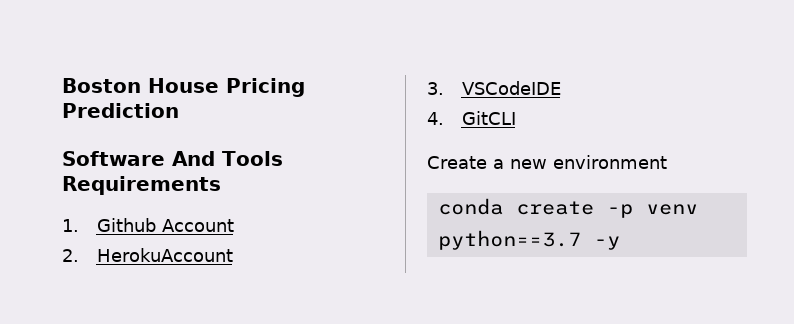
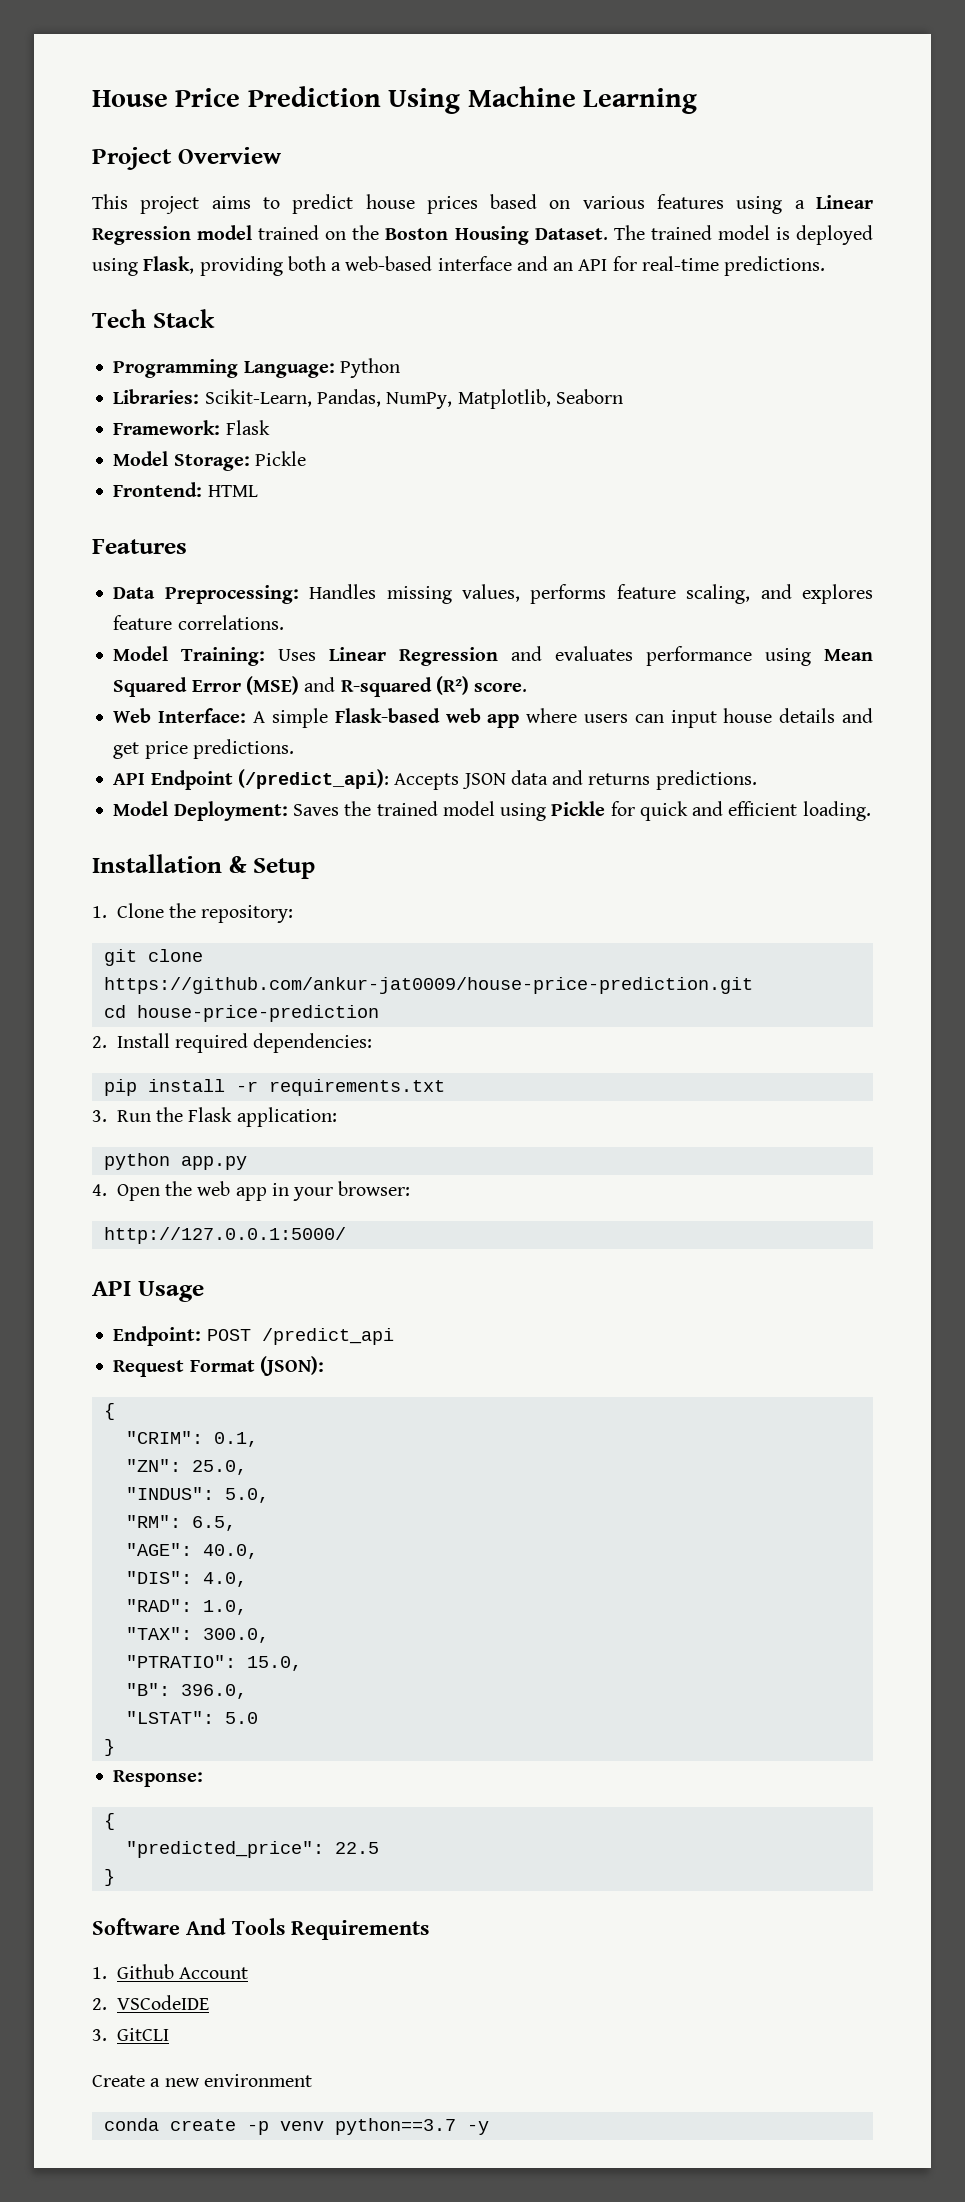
- Boston House Pricing Prediction
+ House Price Prediction Using Machine Learning
+ Project Overview
+ This project aims to predict house prices based on various features using a Linear Regression model trained on the Boston Housing Dataset. The trained model is deployed using Flask, providing both a web-based interface and an API for real-time predictions.
+ Tech Stack
+ Programming Language: Python
+ Libraries: Scikit-Learn, Pandas, NumPy, Matplotlib, Seaborn
+ Framework: Flask
+ Model Storage: Pickle
+ Frontend: HTML
+ Features
+ Data Preprocessing: Handles missing values, performs feature scaling, and explores feature correlations.
+ Model Training: Uses Linear Regression and evaluates performance using Mean Squared Error (MSE) and R-squared (R²) score.
+ Web Interface: A simple Flask-based web app where users can input house details and get price predictions.
+ API Endpoint (/predict_api): Accepts JSON data and returns predictions.
+ Model Deployment: Saves the trained model using Pickle for quick and efficient loading.
+ Installation & Setup
+ 1. Clone the repository:
+ git clone https://github.com/ankur-jat0009/house-price-prediction.git
+ cd house-price-prediction
+ 2. Install required dependencies:
+ pip install -r requirements.txt
+ 3. Run the Flask application:
+ python app.py
+ 4. Open the web app in your browser:
+ http://127.0.0.1:5000/
+ API Usage
+ Endpoint: POST /predict_api
+ Request Format (JSON):
+ {
+ "CRIM": 0.1,
+ "ZN": 25.0,
+ "INDUS": 5.0,
+ "RM": 6.5,
+ "AGE": 40.0,
+ "DIS": 4.0,
+ "RAD": 1.0,
+ "TAX": 300.0,
+ "PTRATIO": 15.0,
+ "B": 396.0,
+ "LSTAT": 5.0
+ }
+ Response:
+ {
+ "predicted_price": 22.5
+ }
- 2. HerokuAccount
- 3. VSCodeIDE
+ 2. VSCodeIDE
- 4. GitCLI
+ 3. GitCLI

